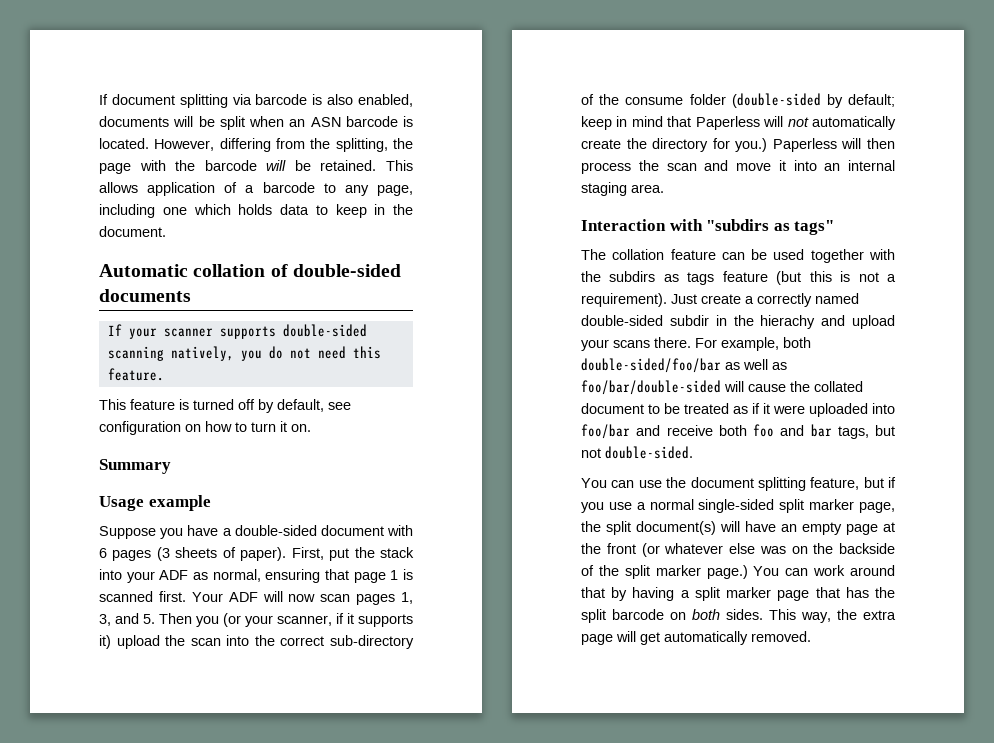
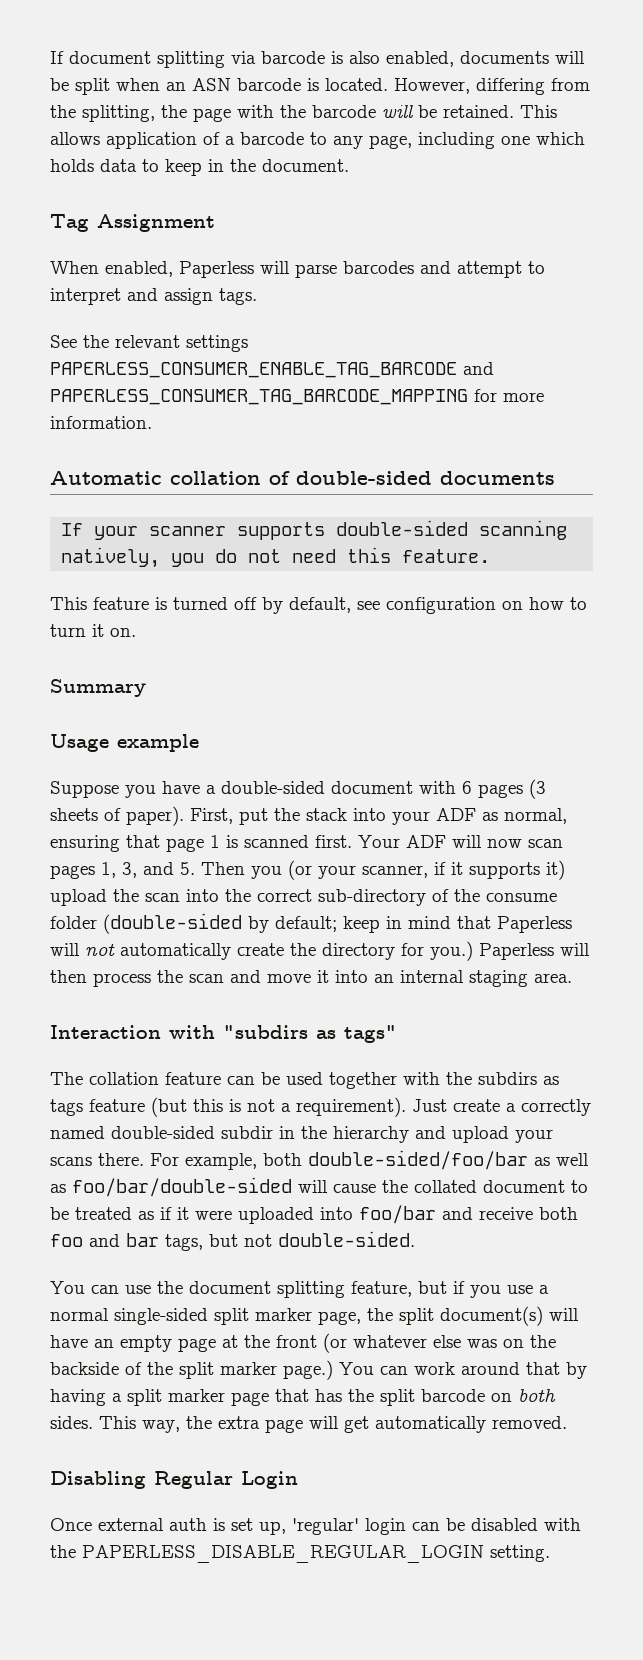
+ Tag Assignment
+ When enabled, Paperless will parse barcodes and attempt to interpret and assign tags.
+ See the relevant settings PAPERLESS_CONSUMER_ENABLE_TAG_BARCODE and PAPERLESS_CONSUMER_TAG_BARCODE_MAPPING for more information.
- Just create a correctly named double-sided subdir in the hierachy and upload your scans there.
+ Just create a correctly named double-sided subdir in the hierarchy and upload your scans there.
+ Disabling Regular Login
+ Once external auth is set up, 'regular' login can be disabled with the PAPERLESS_DISABLE_REGULAR_LOGIN setting.

